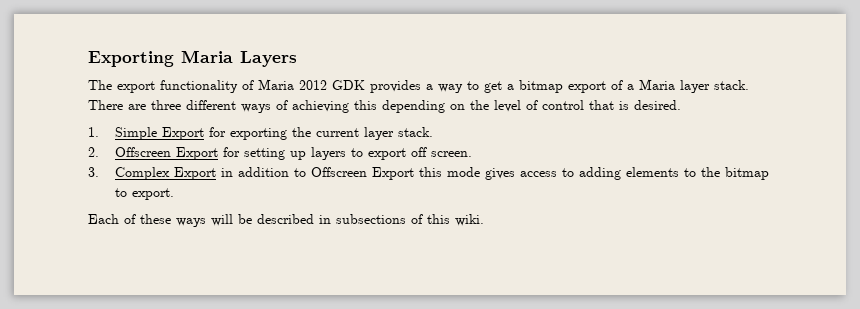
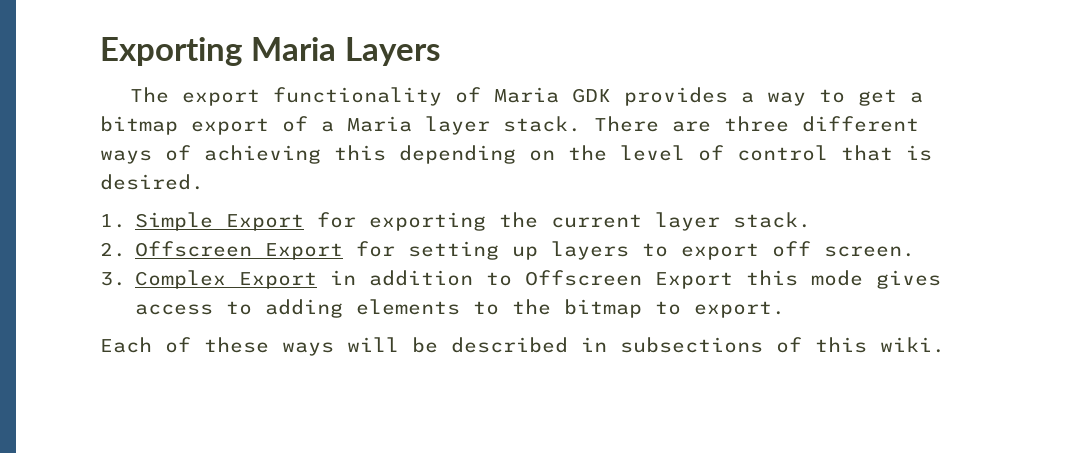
- The export functionality of Maria 2012 GDK provides a way to get a bitmap export of a Maria layer stack.
+ The export functionality of Maria GDK provides a way to get a bitmap export of a Maria layer stack.

